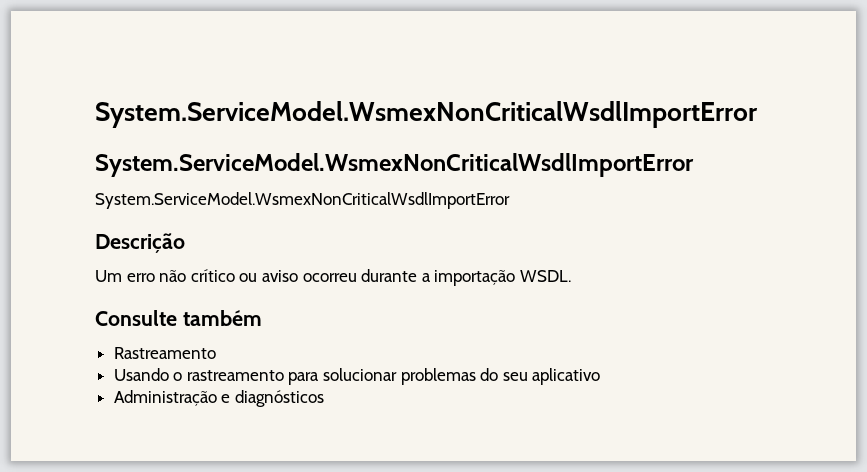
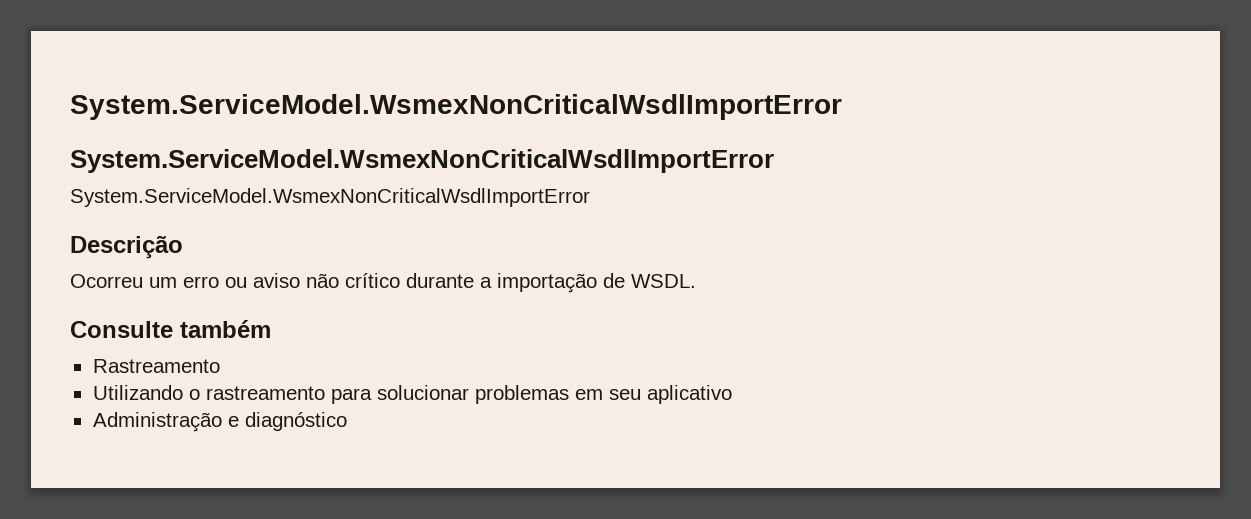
- Um erro não crítico ou aviso ocorreu durante a importação WSDL.
+ Ocorreu um erro ou aviso não crítico durante a importação de WSDL.
- Usando o rastreamento para solucionar problemas do seu aplicativo
+ Utilizando o rastreamento para solucionar problemas em seu aplicativo
- Administração e diagnósticos
+ Administração e diagnóstico

